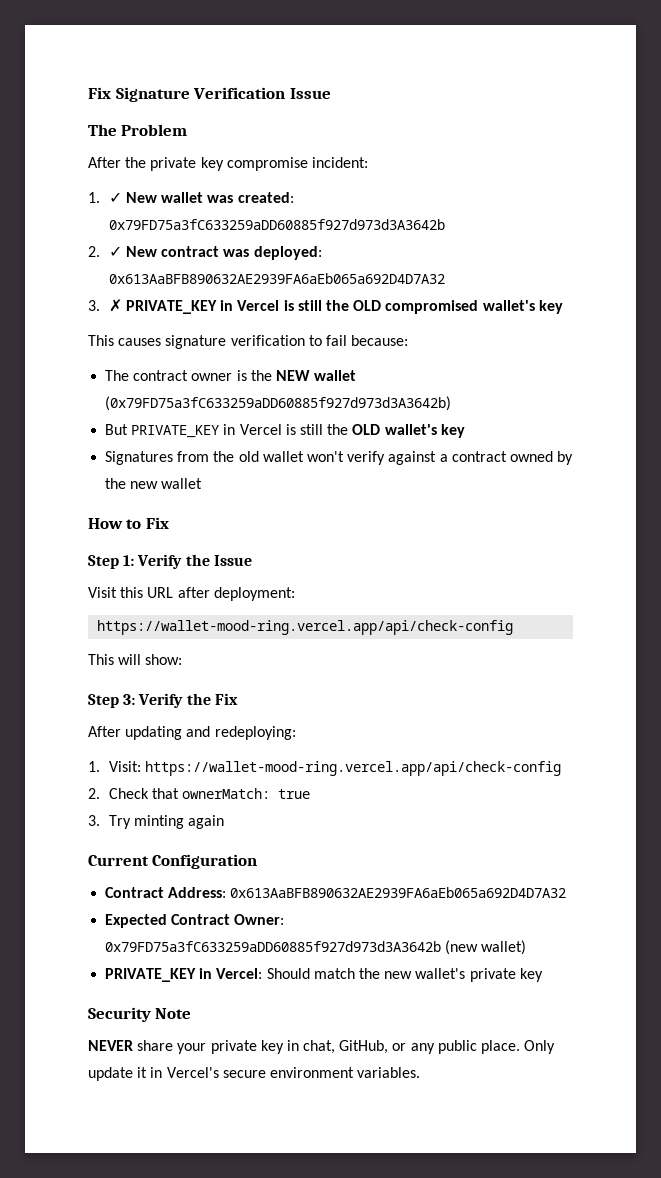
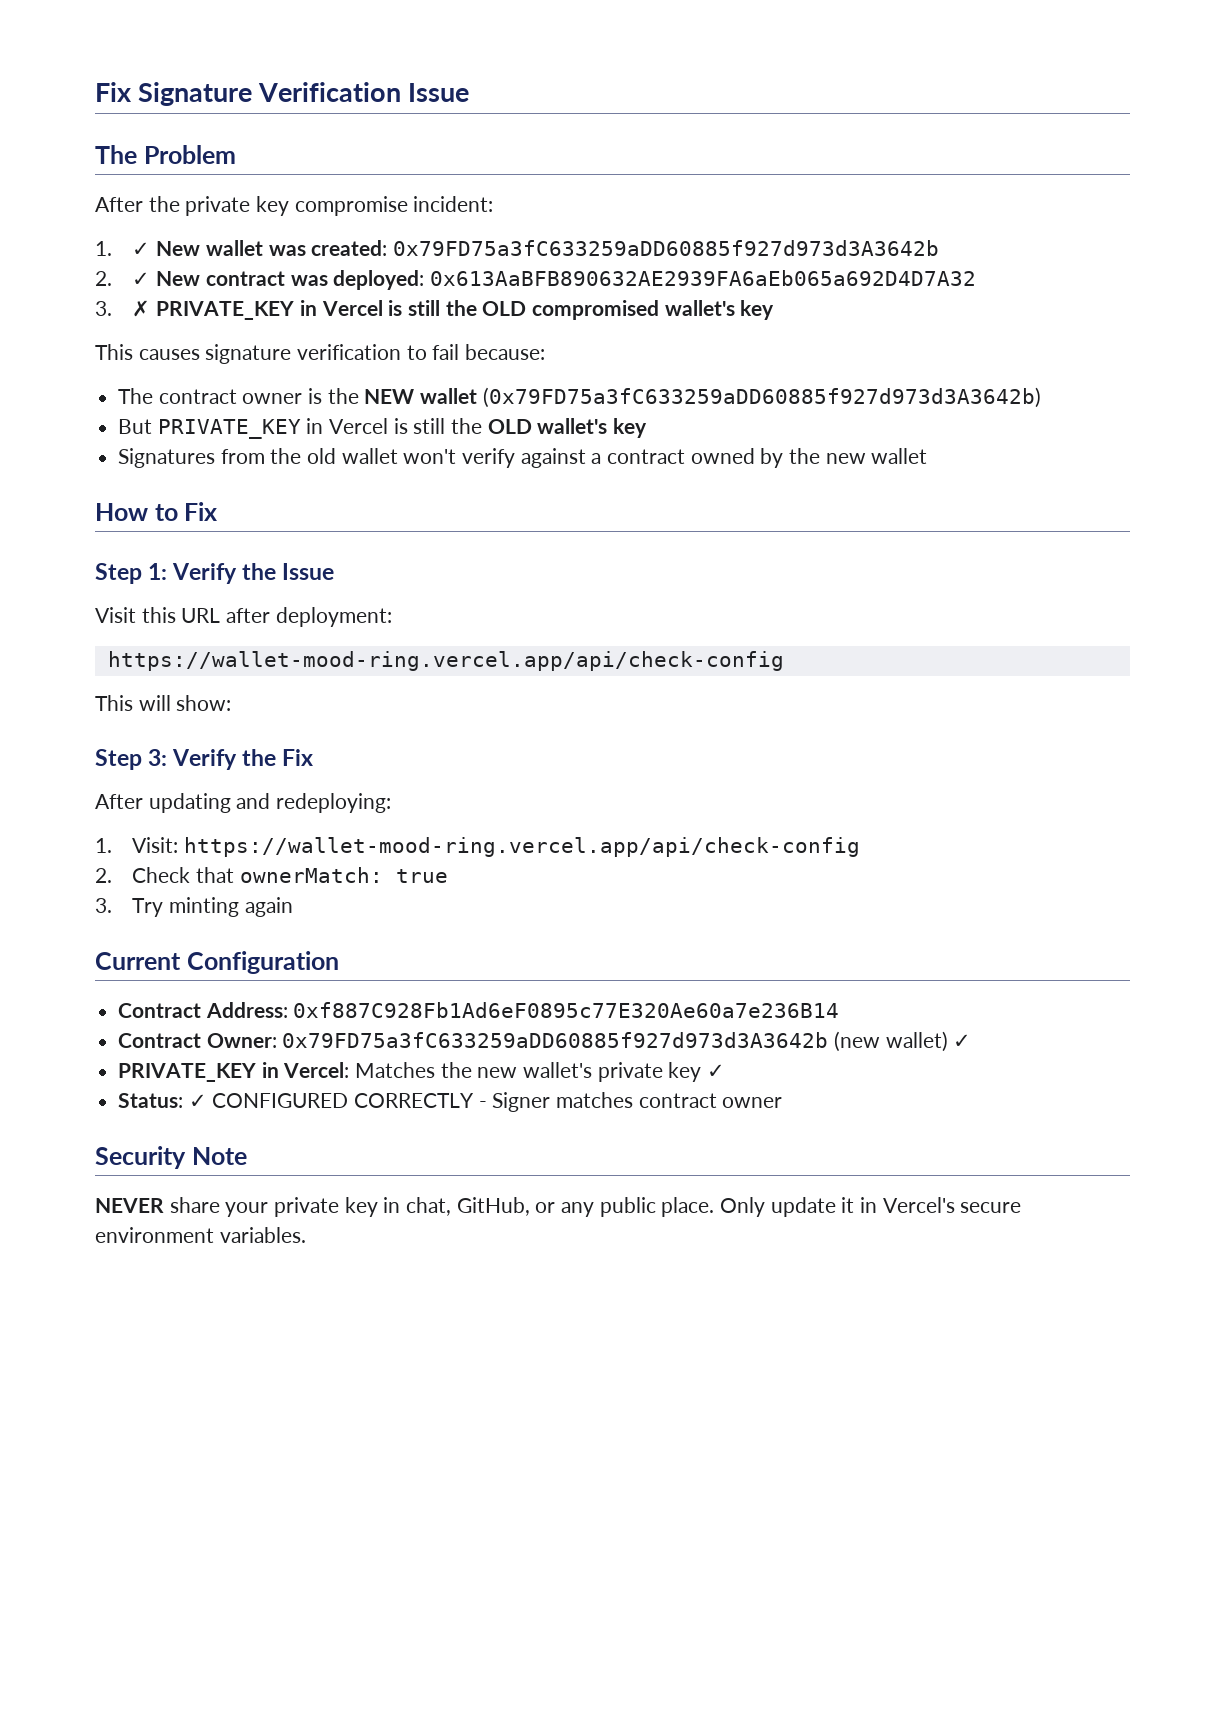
- Contract Address: 0x613AaBFB890632AE2939FA6aEb065a692D4D7A32
- Expected Contract Owner: 0x79FD75a3fC633259aDD60885f927d973d3A3642b (new wallet)
+ Contract Address: 0xf887C928Fb1Ad6eF0895c77E320Ae60a7e236B14
+ Contract Owner: 0x79FD75a3fC633259aDD60885f927d973d3A3642b (new wallet) ✓
- PRIVATE_KEY in Vercel: Should match the new wallet's private key
+ PRIVATE_KEY in Vercel: Matches the new wallet's private key ✓
+ Status: ✓ CONFIGURED CORRECTLY - Signer matches contract owner

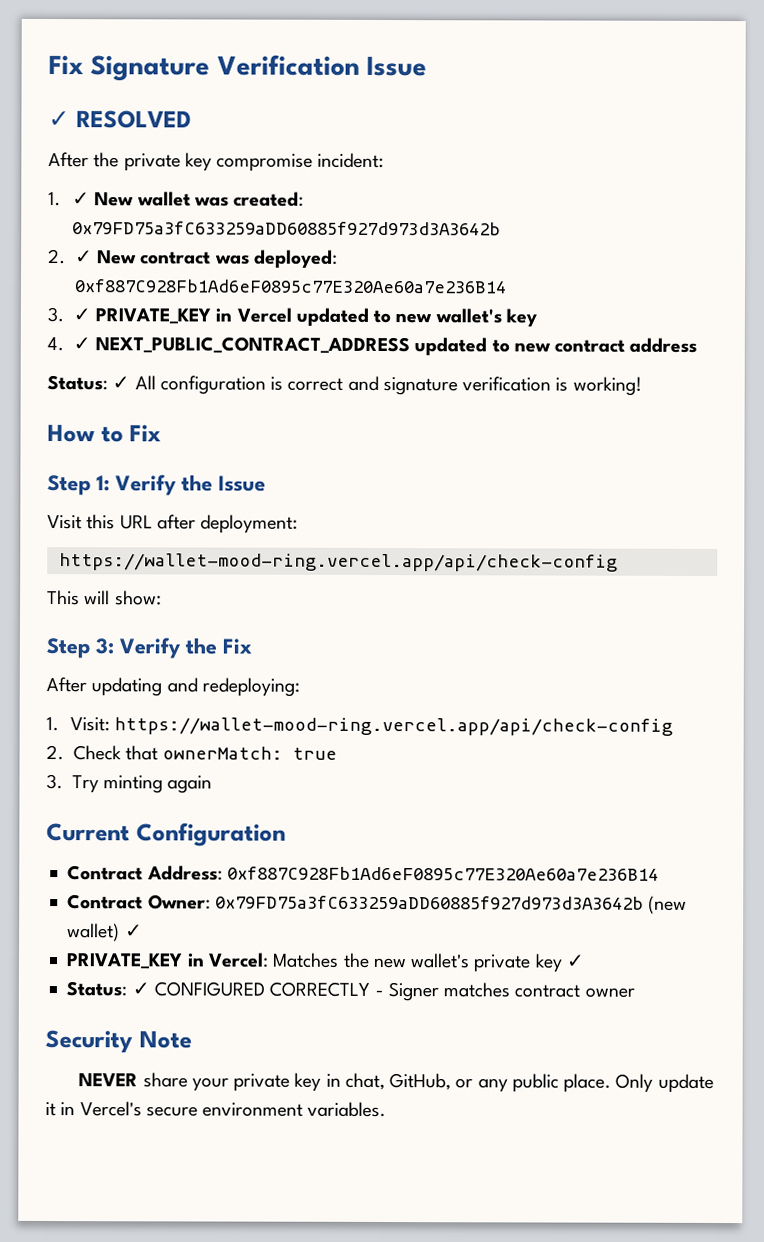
- The Problem
+ ✓ RESOLVED
- 2. ✓ New contract was deployed: 0x613AaBFB890632AE2939FA6aEb065a692D4D7A32
- 3. ✗ PRIVATE_KEY in Vercel is still the OLD compromised wallet's key
- This causes signature verification to fail because:
- The contract owner is the NEW wallet (0x79FD75a3fC633259aDD60885f927d973d3A3642b)
- But PRIVATE_KEY in Vercel is still the OLD wallet's key
- Signatures from the old wallet won't verify against a contract owned by the new wallet
+ 2. ✓ New contract was deployed: 0xf887C928Fb1Ad6eF0895c77E320Ae60a7e236B14
+ 3. ✓ PRIVATE_KEY in Vercel updated to new wallet's key
+ 4. ✓ NEXT_PUBLIC_CONTRACT_ADDRESS updated to new contract address
+ Status: ✓ All configuration is correct and signature verification is working!

